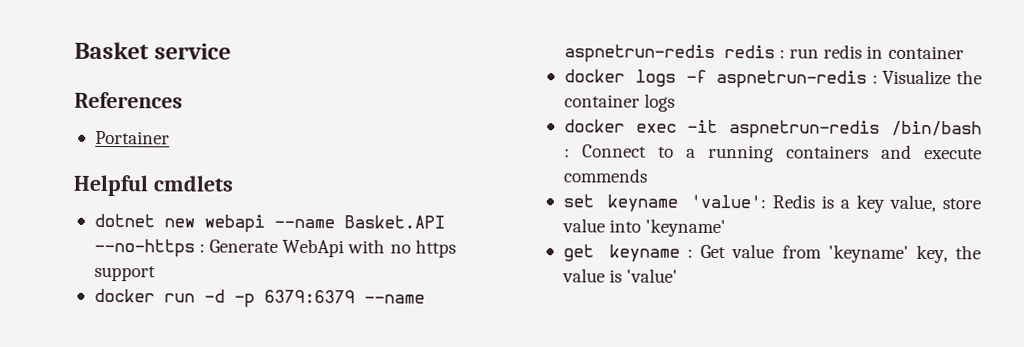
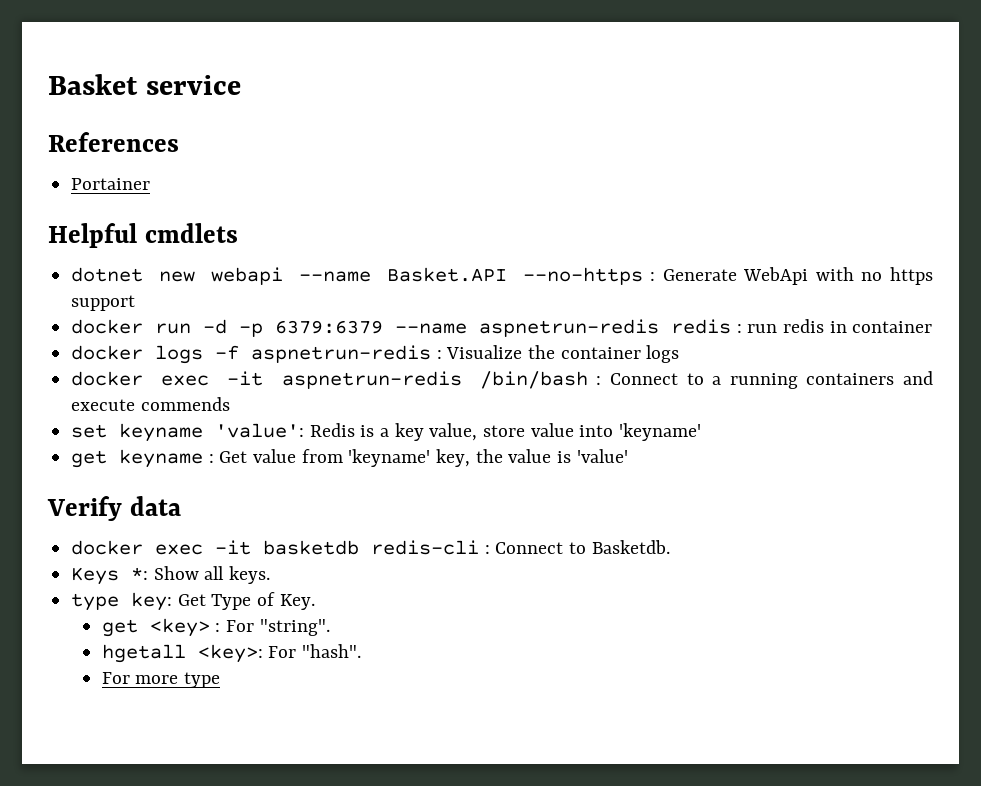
+ Verify data
+ docker exec -it basketdb redis-cli : Connect to Basketdb.
+ Keys *: Show all keys.
+ type key: Get Type of Key.
+ get <key> : For "string".
+ hgetall <key>: For "hash".
+ For more type

